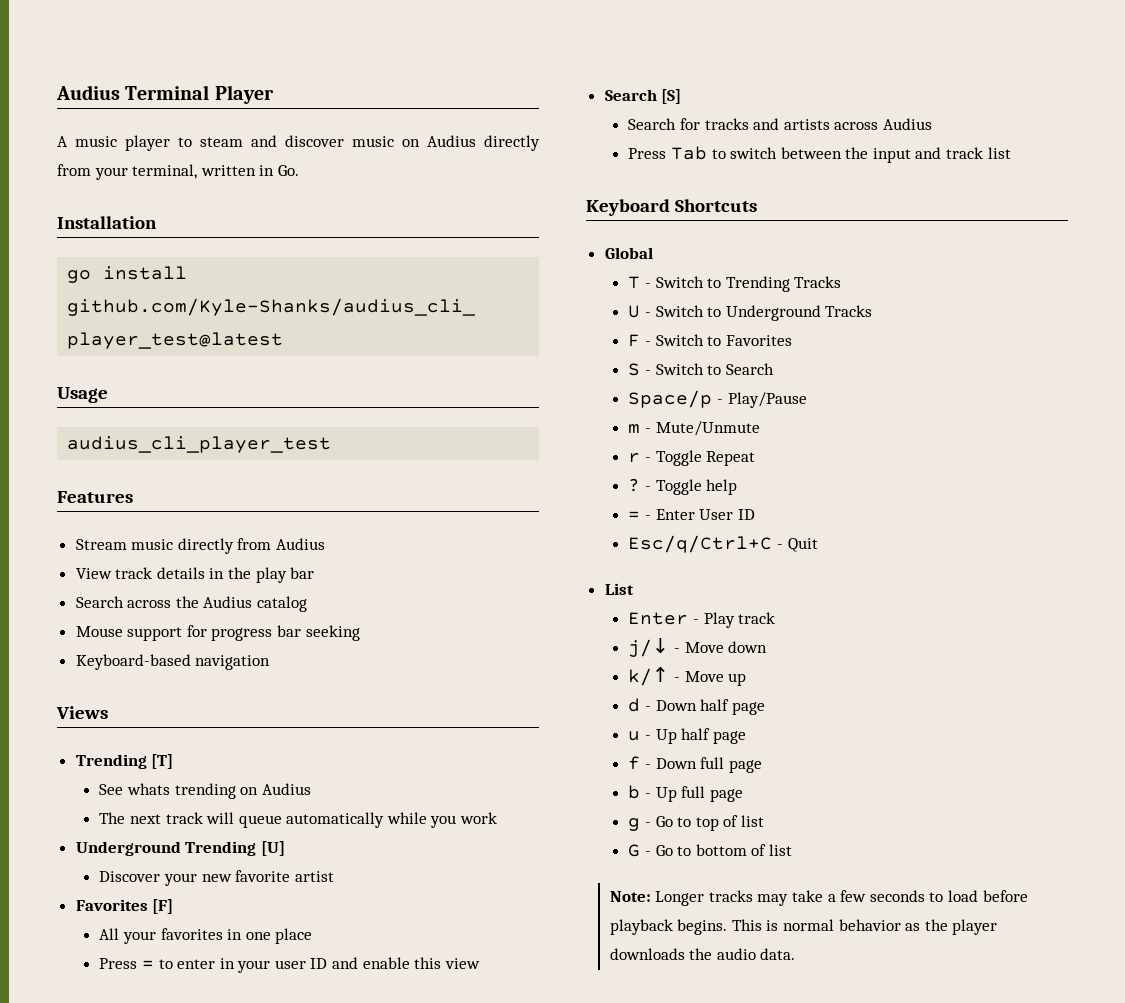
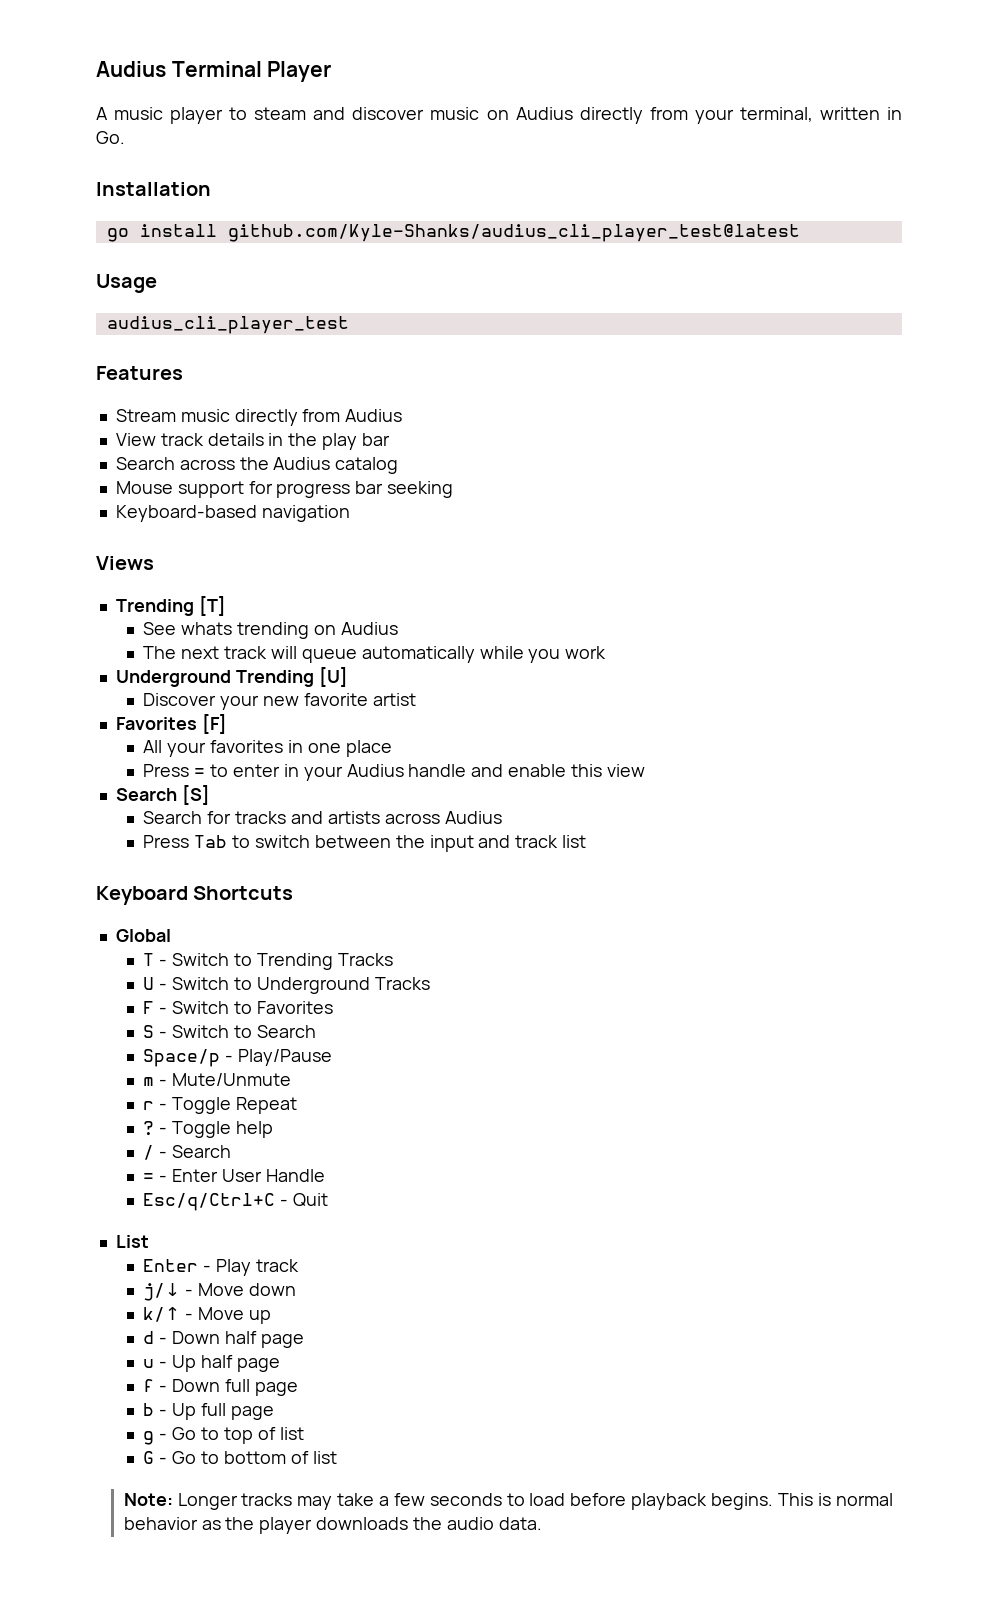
- Press = to enter in your user ID and enable this view
+ Press = to enter in your Audius handle and enable this view
+ / - Search
- = - Enter User ID
+ = - Enter User Handle

